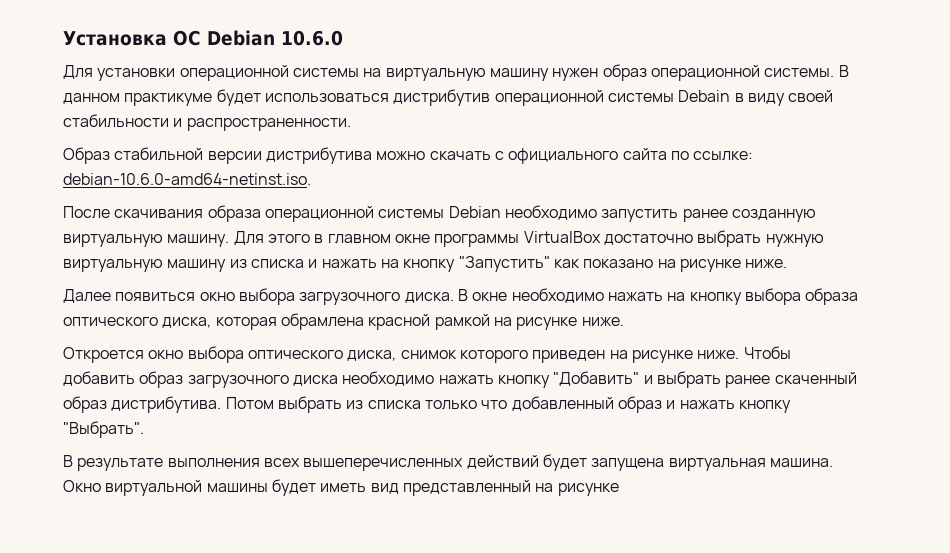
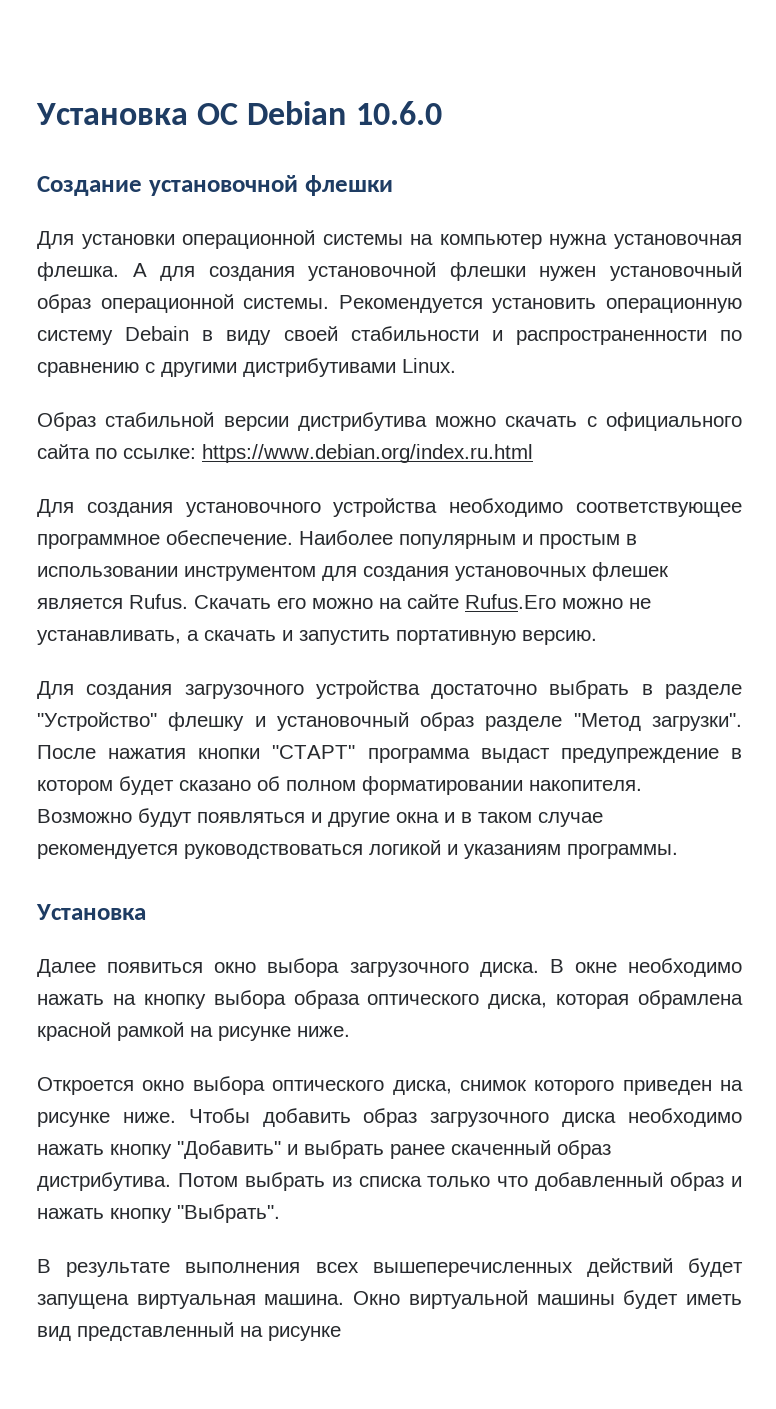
+ Создание установочной флешки
- Для установки операционной системы на виртуальную машину нужен образ операционной системы. В данном практикуме будет использоваться дистрибутив операционной системы Debain в виду своей стабильности и распространенности.
+ Для установки операционной системы на компьютер нужна установочная флешка. А для создания установочной флешки нужен установочный образ операционной системы. Рекомендуется установить операционную систему Debain в виду своей стабильности и распространенности по сравнению с другими дистрибутивами Linux.
- Образ стабильной версии дистрибутива можно скачать с официального сайта по ссылке: debian-10.6.0-amd64-netinst.iso.
- После скачивания образа операционной системы Debian необходимо запустить ранее созданную виртуальную машину. Для этого в главном окне программы VirtualBox достаточно выбрать нужную виртуальную машину из списка и нажать на кнопку "Запустить" как показано на рисунке ниже.
+ Образ стабильной версии дистрибутива можно скачать с официального сайта по ссылке: https://www.debian.org/index.ru.html
+ Для создания установочного устройства необходимо соответствующее программное обеспечение. Наиболее популярным и простым в использовании инструментом для создания установочных флешек является Rufus. Скачать его можно на сайте Rufus.Его можно не устанавливать, а скачать и запустить портативную версию.
+ Для создания загрузочного устройства достаточно выбрать в разделе "Устройство" флешку и установочный образ разделе "Метод загрузки". После нажатия кнопки "СТАРТ" программа выдаст предупреждение в котором будет сказано об полном форматировании накопителя. Возможно будут появляться и другие окна и в таком случае рекомендуется руководствоваться логикой и указаниям программы.
+ Установка

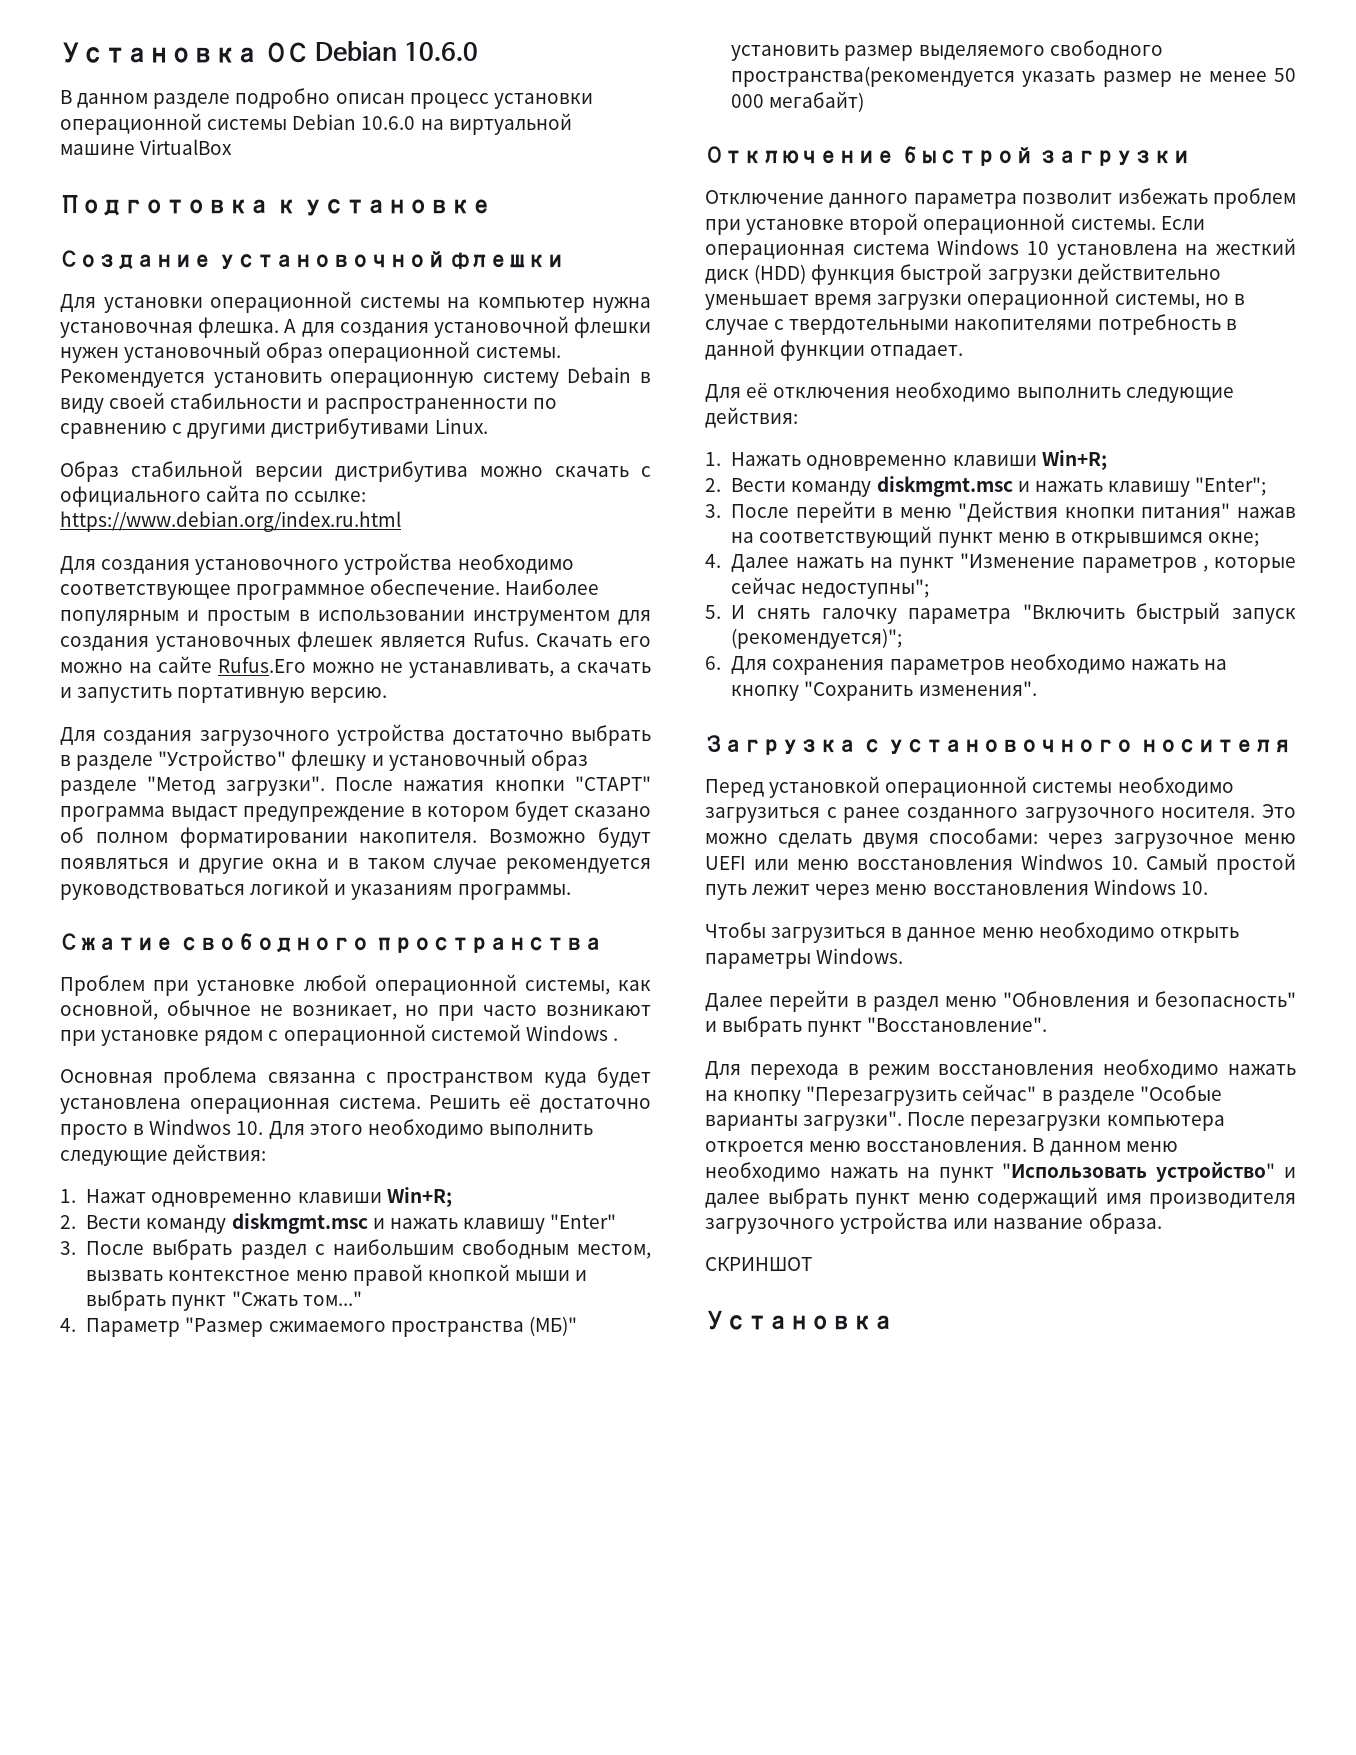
+ В данном разделе подробно описан процесс установки операционной системы Debian 10.6.0 на виртуальной машине VirtualBox
+ Подготовка к установке
  Возможно будут появляться и другие окна и в таком случае рекомендуется руководствоваться логикой и указаниям программы.
+ Сжатие свободного пространства
+ Проблем при установке любой операционной системы, как основной, обычное не возникает, но при часто возникают при установке рядом с операционной системой Windows .
+ Основная проблема связанна с пространством куда будет установлена операционная система. Решить её достаточно просто в Windwos 10. Для этого необходимо выполнить следующие действия:
+ 1. Нажат одновременно клавиши Win+R;
+ 2. Вести команду diskmgmt.msc и нажать клавишу "Enter"
+ 3. После выбрать раздел с наибольшим свободным местом, вызвать контекстное меню правой кнопкой мыши и выбрать пункт "Сжать том..."
+ 4. Параметр "Размер сжимаемого пространства (МБ)" установить размер выделяемого свободного пространства(рекомендуется указать размер не менее 50 000 мегабайт)
+ Отключение быстрой загрузки
+ Отключение данного параметра позволит избежать проблем при установке второй операционной системы. Если операционная система Windows 10 установлена на жесткий диск (HDD) функция быстрой загрузки действительно уменьшает время загрузки операционной системы, но в случае с твердотельными накопителями потребность в данной функции отпадает.
+ Для её отключения необходимо выполнить следующие действия:
+ 1. Нажать одновременно клавиши Win+R;
+ 2. Вести команду diskmgmt.msc и нажать клавишу "Enter";
+ 3. После перейти в меню "Действия кнопки питания" нажав на соответствующий пункт меню в открывшимся окне;
+ 4. Далее нажать на пункт "Изменение параметров , которые сейчас недоступны";
+ 5. И снять галочку параметра "Включить быстрый запуск (рекомендуется)";
+ 6. Для сохранения параметров необходимо нажать на кнопку "Сохранить изменения".
+ Загрузка с установочного носителя
+ Перед установкой операционной системы необходимо загрузиться с ранее созданного загрузочного носителя. Это можно сделать двумя способами: через загрузочное меню UEFI или меню восстановления Windwos 10. Самый простой путь лежит через меню восстановления Windows 10.
+ Чтобы загрузиться в данное меню необходимо открыть параметры Windows.
+ Далее перейти в раздел меню "Обновления и безопасность" и выбрать пункт "Восстановление".
+ Для перехода в режим восстановления необходимо нажать на кнопку "Перезагрузить сейчас" в разделе "Особые варианты загрузки". После перезагрузки компьютера откроется меню восстановления. В данном меню необходимо нажать на пункт "Использовать устройство" и далее выбрать пункт меню содержащий имя производителя загрузочного устройства или название образа.
+ СКРИНШОТ
  Установка
- Далее появиться окно выбора загрузочного диска. В окне необходимо нажать на кнопку выбора образа оптического диска, которая обрамлена красной рамкой на рисунке ниже.
- Откроется окно выбора оптического диска, снимок которого приведен на рисунке ниже. Чтобы добавить образ загрузочного диска необходимо нажать кнопку "Добавить" и выбрать ранее скаченный образ дистрибутива. Потом выбрать из списка только что добавленный образ и нажать кнопку "Выбрать".
- В результате выполнения всех вышеперечисленных действий будет запущена виртуальная машина. Окно виртуальной машины будет иметь вид представленный на рисунке

